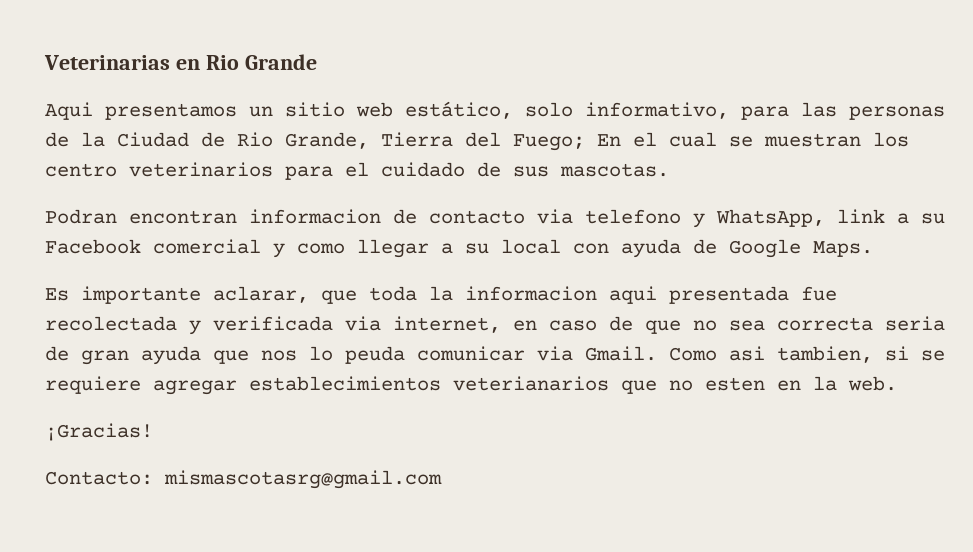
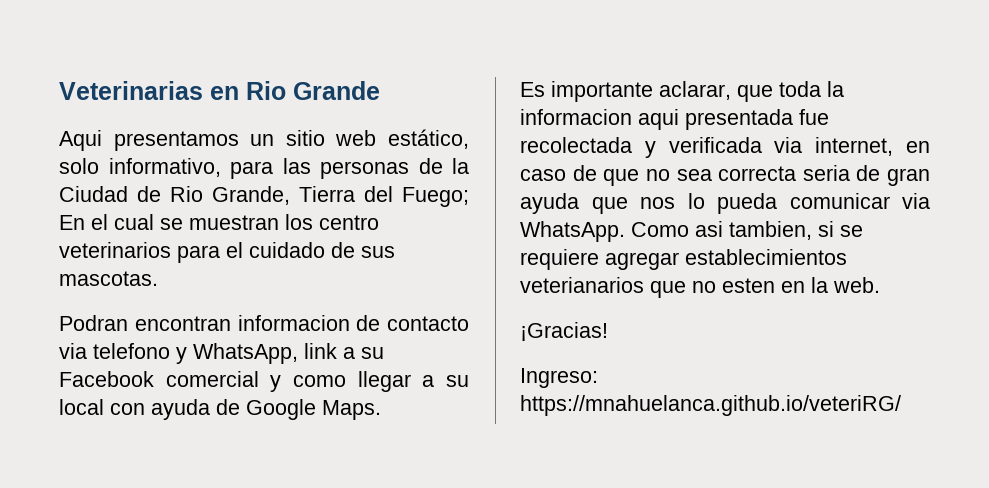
- Es importante aclarar, que toda la informacion aqui presentada fue recolectada y verificada via internet, en caso de que no sea correcta seria de gran ayuda que nos lo peuda comunicar via Gmail.
+ Es importante aclarar, que toda la informacion aqui presentada fue recolectada y verificada via internet, en caso de que no sea correcta seria de gran ayuda que nos lo pueda comunicar via WhatsApp.
- Contacto: mismascotasrg@gmail.com
+ Ingreso: https://mnahuelanca.github.io/veteriRG/

